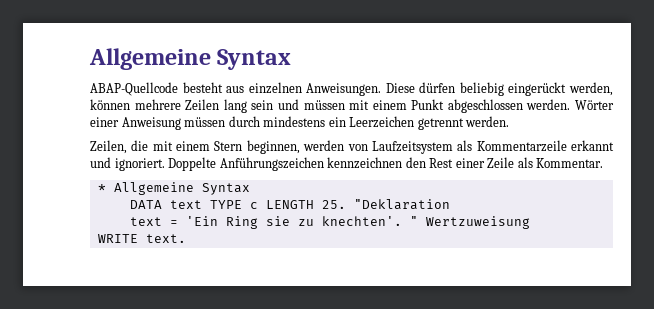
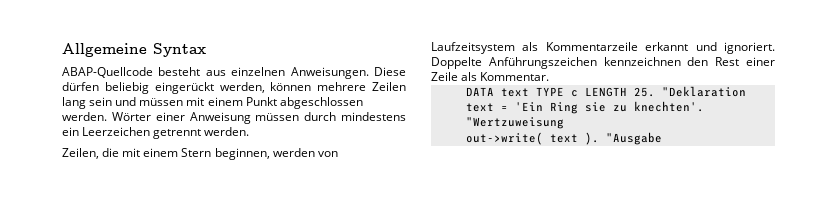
- * Allgemeine Syntax
- " Wertzuweisung
- WRITE text.
+ "Wertzuweisung
+ out->write( text ). "Ausgabe

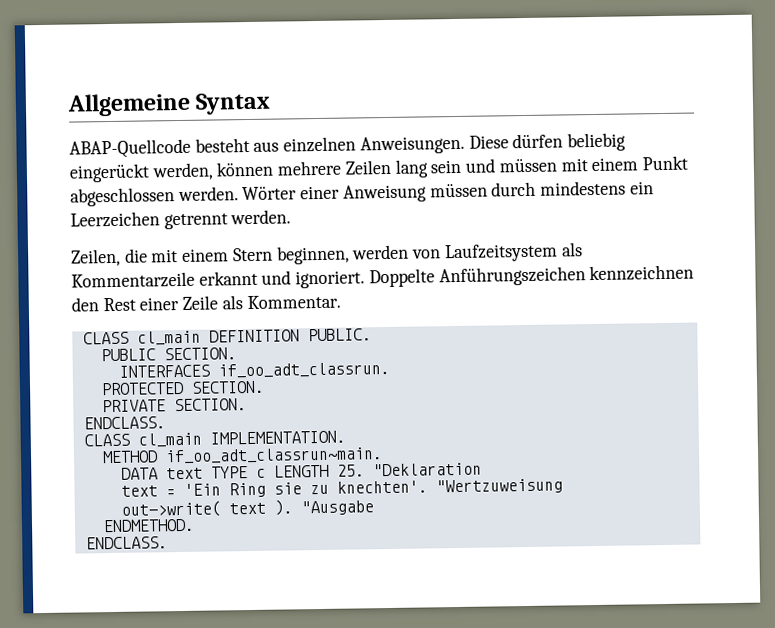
+ CLASS cl_main DEFINITION PUBLIC.
+ PUBLIC SECTION.
+ INTERFACES if_oo_adt_classrun.
+ PROTECTED SECTION.
+ PRIVATE SECTION.
+ ENDCLASS.
+ CLASS cl_main IMPLEMENTATION.
+ METHOD if_oo_adt_classrun~main.
+ ENDMETHOD.
+ ENDCLASS.

